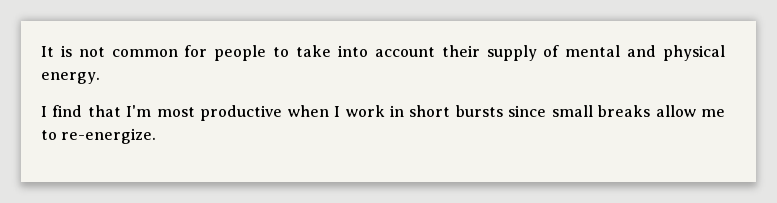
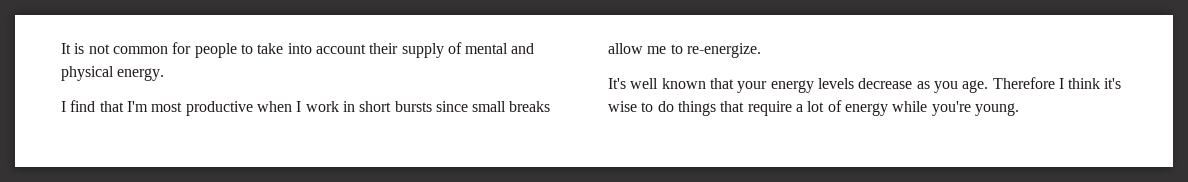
+ It's well known that your energy levels decrease as you age. Therefore I think it's wise to do things that require a lot of energy while you're young.

